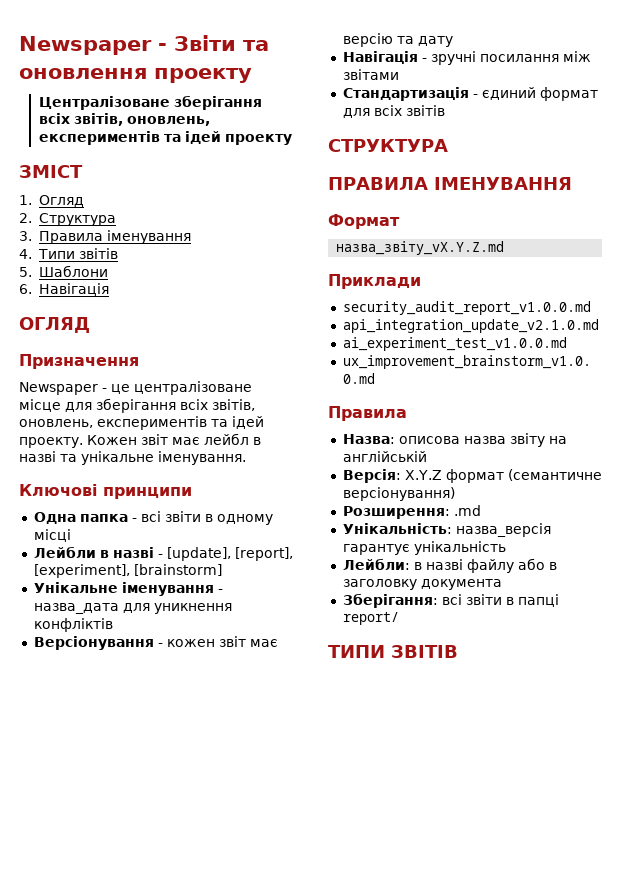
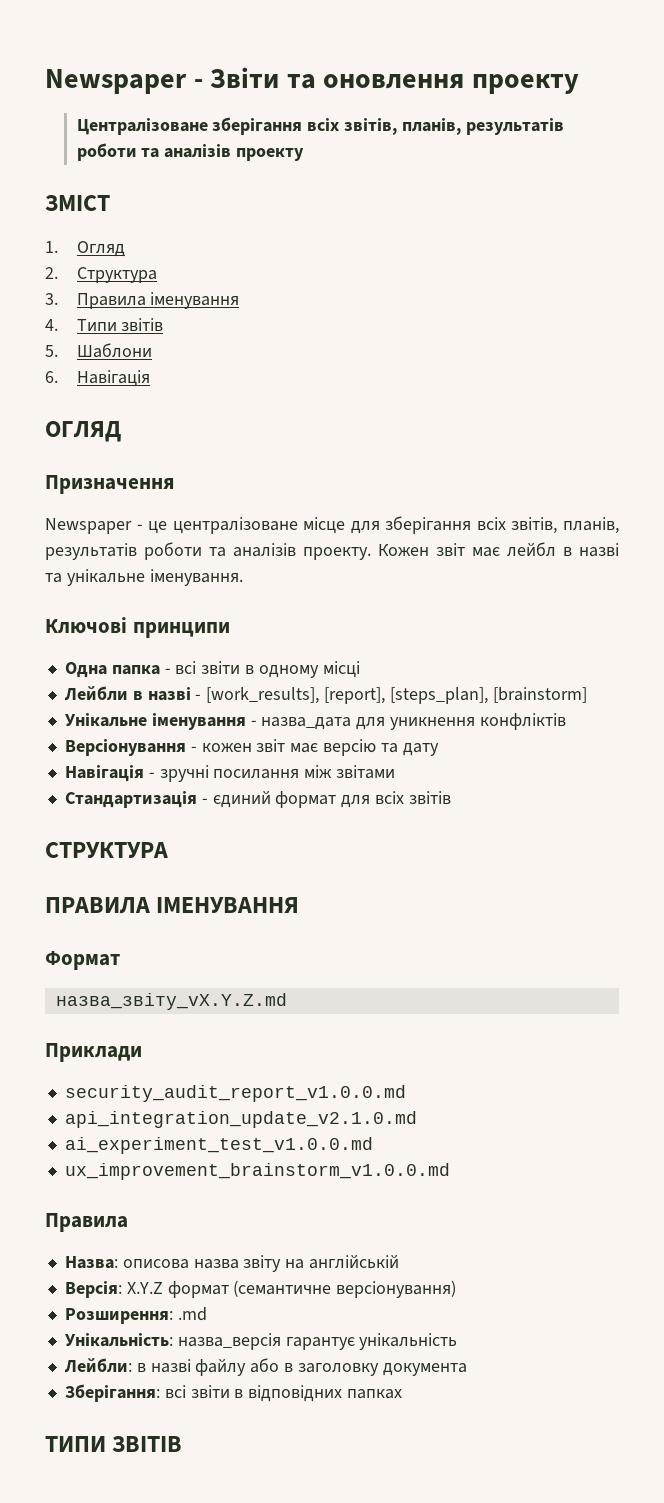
- Централізоване зберігання всіх звітів, оновлень, експериментів та ідей проекту
+ Централізоване зберігання всіх звітів, планів, результатів роботи та аналізів проекту
- Newspaper - це централізоване місце для зберігання всіх звітів, оновлень, експериментів та ідей проекту.
+ Newspaper - це централізоване місце для зберігання всіх звітів, планів, результатів роботи та аналізів проекту.
- Лейбли в назві - [update], [report], [experiment], [brainstorm]
+ Лейбли в назві - [work_results], [report], [steps_plan], [brainstorm]
- Зберігання: всі звіти в папці report/
+ Зберігання: всі звіти в відповідних папках

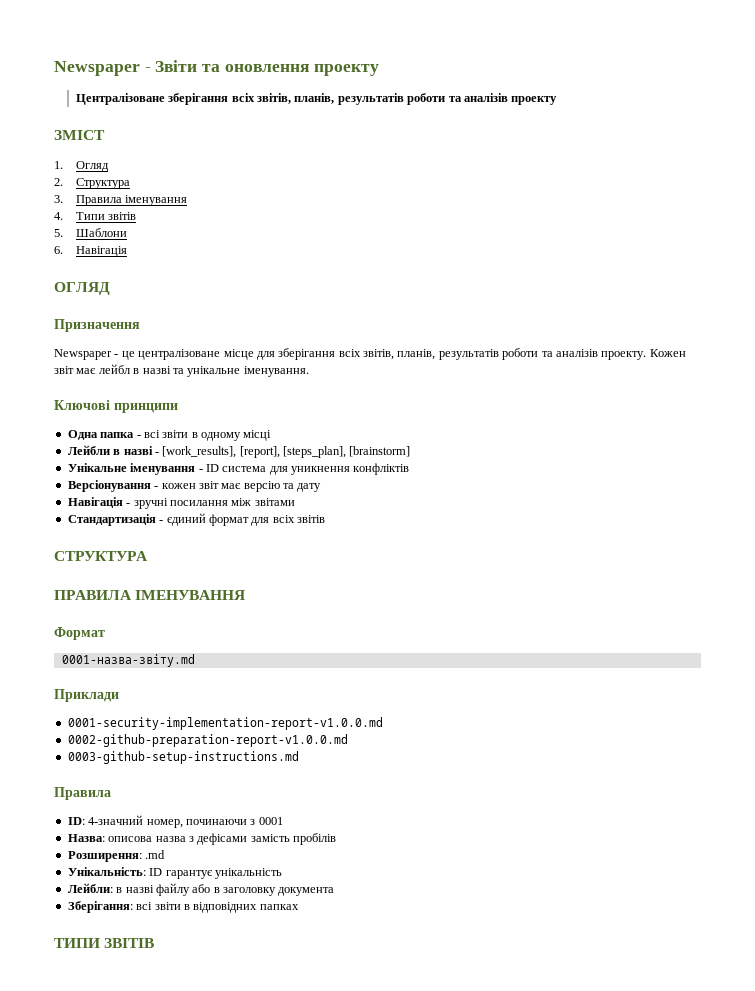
- Унікальне іменування - назва_дата для уникнення конфліктів
+ Унікальне іменування - ID система для уникнення конфліктів
- назва_звіту_vX.Y.Z.md
+ 0001-назва-звіту.md
- security_audit_report_v1.0.0.md
- api_integration_update_v2.1.0.md
- ai_experiment_test_v1.0.0.md
- ux_improvement_brainstorm_v1.0.0.md
+ 0001-security-implementation-report-v1.0.0.md
+ 0002-github-preparation-report-v1.0.0.md
+ 0003-github-setup-instructions.md
  Правила
- Назва: описова назва звіту на англійській
- Версія: X.Y.Z формат (семантичне версіонування)
+ ID: 4-значний номер, починаючи з 0001
+ Назва: описова назва з дефісами замість пробілів
- Унікальність: назва_версія гарантує унікальність
+ Унікальність: ID гарантує унікальність

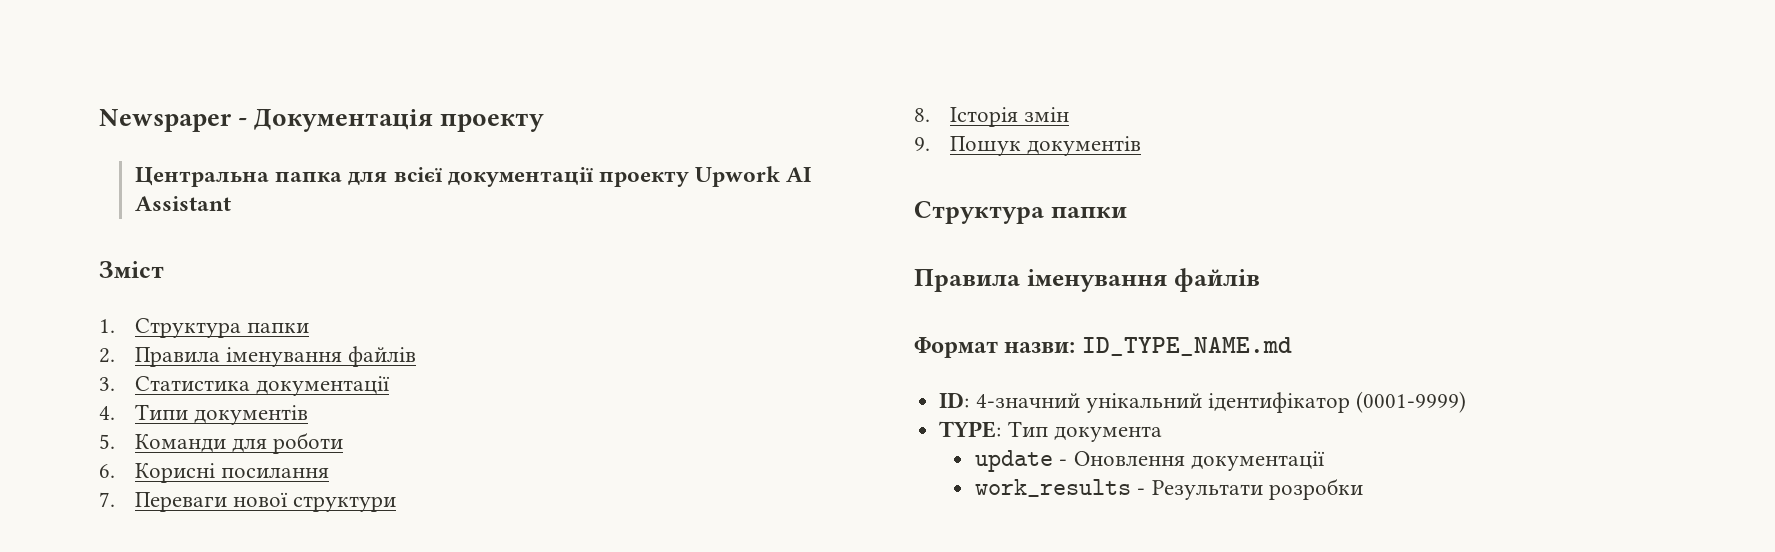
- Newspaper - Звіти та оновлення проекту
- Централізоване зберігання всіх звітів, планів, результатів роботи та аналізів проекту
- ЗМІСТ
- 1. Огляд
- 2. Структура
- 3. Правила іменування
+ Newspaper - Документація проекту
+ Центральна папка для всієї документації проекту Upwork AI Assistant
+ Зміст
+ 1. Структура папки
+ 2. Правила іменування файлів
+ 3. Статистика документації
- 4. Типи звітів
+ 4. Типи документів
- 5. Шаблони
- 6. Навігація
- ОГЛЯД
- Призначення
- Newspaper - це централізоване місце для зберігання всіх звітів, планів, результатів роботи та аналізів проекту. Кожен звіт має лейбл в назві та унікальне іменування.
- Ключові принципи
- Одна папка - всі звіти в одному місці
- Лейбли в назві - [work_results], [report], [steps_plan], [brainstorm]
- Унікальне іменування - ID система для уникнення конфліктів
- Версіонування - кожен звіт має версію та дату
- Навігація - зручні посилання між звітами
- Стандартизація - єдиний формат для всіх звітів
- СТРУКТУРА
- ПРАВИЛА ІМЕНУВАННЯ
- Формат
- 0001-назва-звіту.md
- Приклади
- 0001-security-implementation-report-v1.0.0.md
- 0002-github-preparation-report-v1.0.0.md
- 0003-github-setup-instructions.md
- Правила
- ID: 4-значний номер, починаючи з 0001
- Назва: описова назва з дефісами замість пробілів
- Розширення: .md
- Унікальність: ID гарантує унікальність
- Лейбли: в назві файлу або в заголовку документа
- Зберігання: всі звіти в відповідних папках
- ТИПИ ЗВІТІВ
+ 5. Команди для роботи
+ 6. Корисні посилання
+ 7. Переваги нової структури
+ 8. Історія змін
+ 9. Пошук документів
+ Структура папки
+ Правила іменування файлів
+ Формат назви: ID_TYPE_NAME.md
+ ID: 4-значний унікальний ідентифікатор (0001-9999)
+ TYPE: Тип документа
+ update - Оновлення документації
+ work_results - Результати розробки

